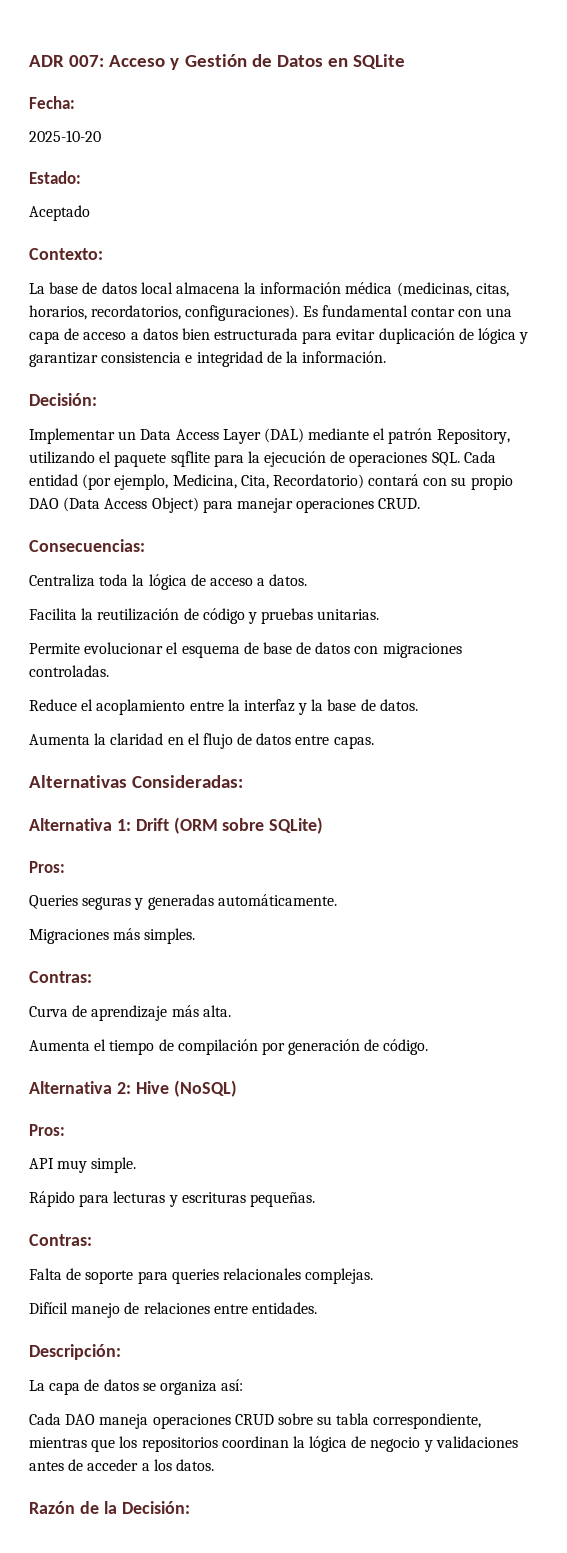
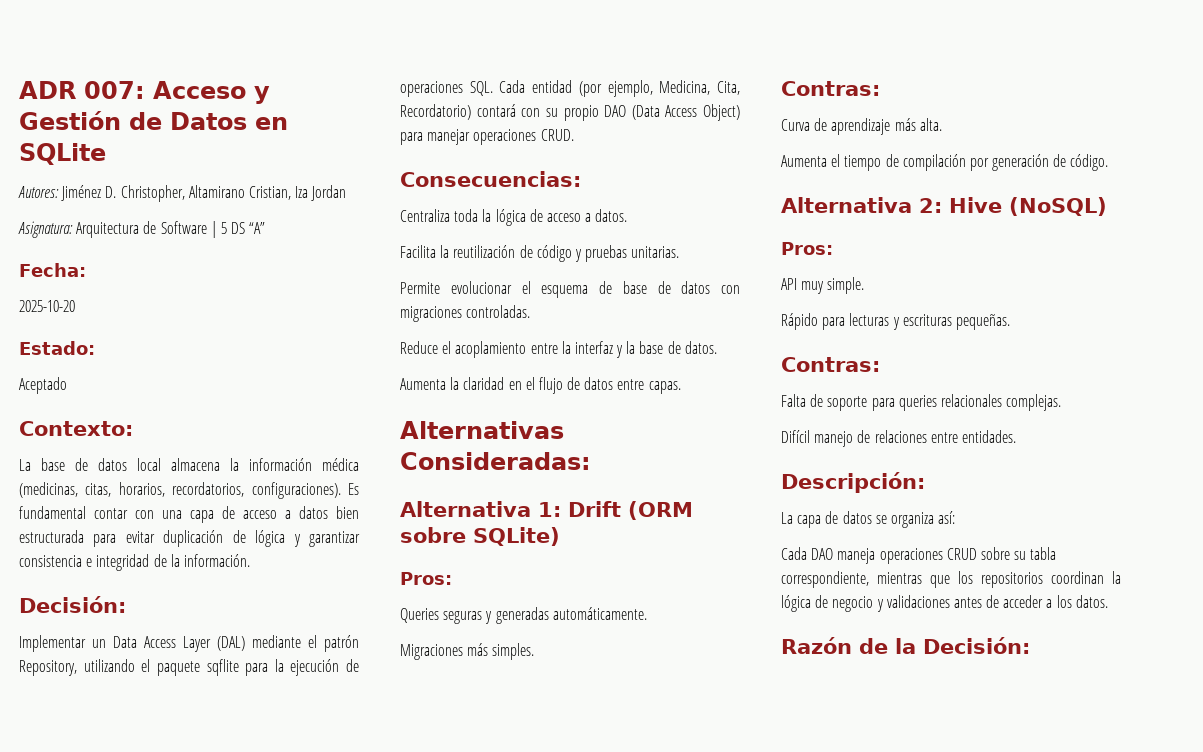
+ Autores: Jiménez D. Christopher, Altamirano Cristian, Iza Jordan
+ Asignatura: Arquitectura de Software | 5 DS “A”

